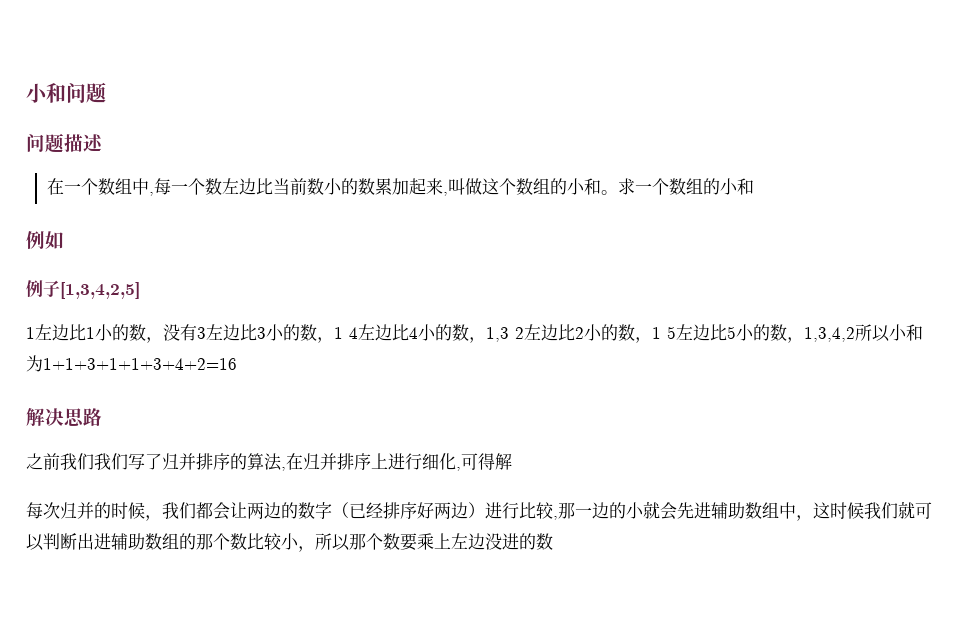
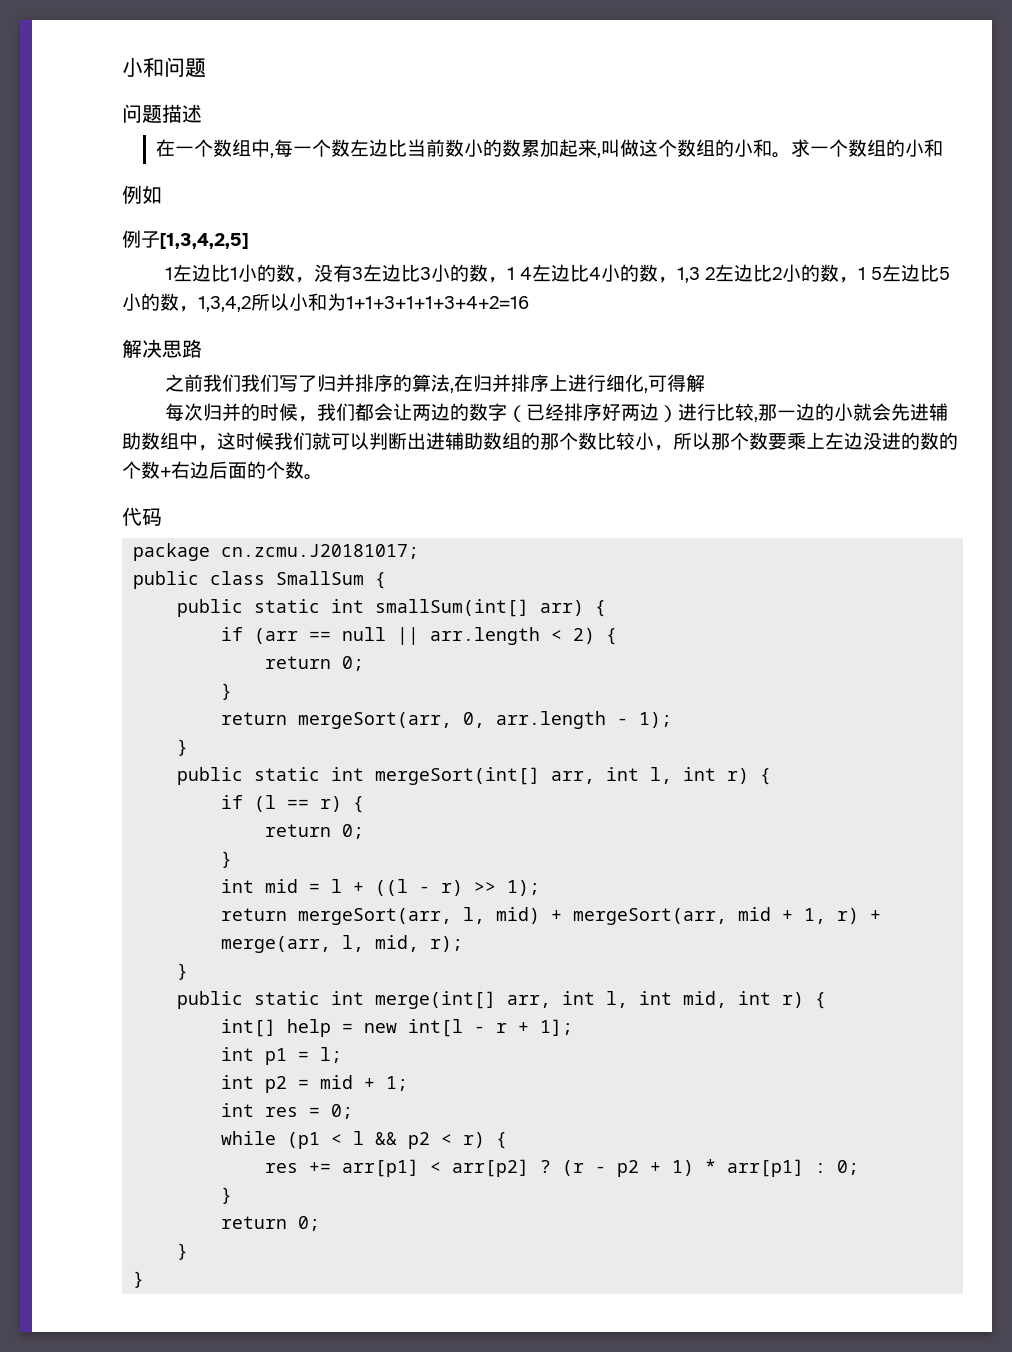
- 每次归并的时候，我们都会让两边的数字（已经排序好两边）进行比较,那一边的小就会先进辅助数组中，这时候我们就可以判断出进辅助数组的那个数比较小，所以那个数要乘上左边没进的数
+ 每次归并的时候，我们都会让两边的数字（已经排序好两边）进行比较,那一边的小就会先进辅助数组中，这时候我们就可以判断出进辅助数组的那个数比较小，所以那个数要乘上左边没进的数的个数+右边后面的个数。
+ 代码
+ package cn.zcmu.J20181017;
+ public class SmallSum {
+ public static int smallSum(int[] arr) {
+ if (arr == null || arr.length < 2) {
+ return 0;
+ }
+ return mergeSort(arr, 0, arr.length - 1);
+ }
+ public static int mergeSort(int[] arr, int l, int r) {
+ if (l == r) {
+ return 0;
+ }
+ int mid = l + ((l - r) >> 1);
+ return mergeSort(arr, l, mid) + mergeSort(arr, mid + 1, r) + merge(arr, l, mid, r);
+ }
+ public static int merge(int[] arr, int l, int mid, int r) {
+ int[] help = new int[l - r + 1];
+ int p1 = l;
+ int p2 = mid + 1;
+ int res = 0;
+ while (p1 < l && p2 < r) {
+ res += arr[p1] < arr[p2] ? (r - p2 + 1) * arr[p1] : 0;
+ }
+ return 0;
+ }
+ }

